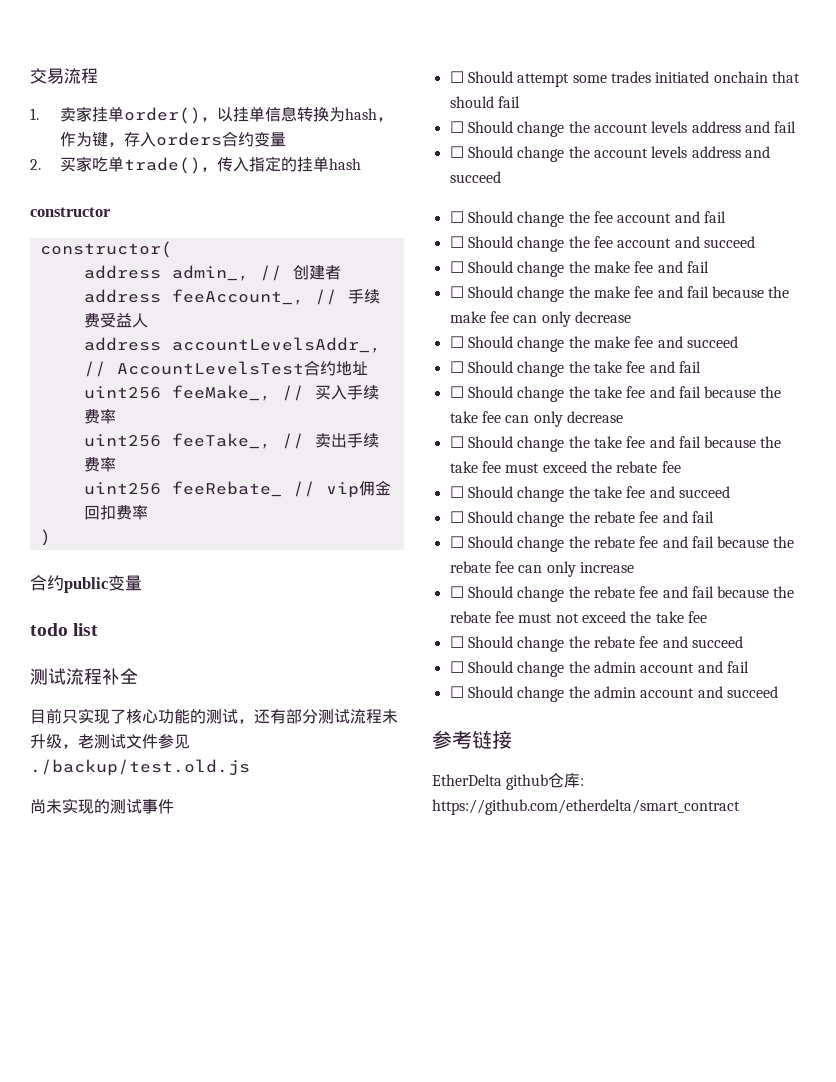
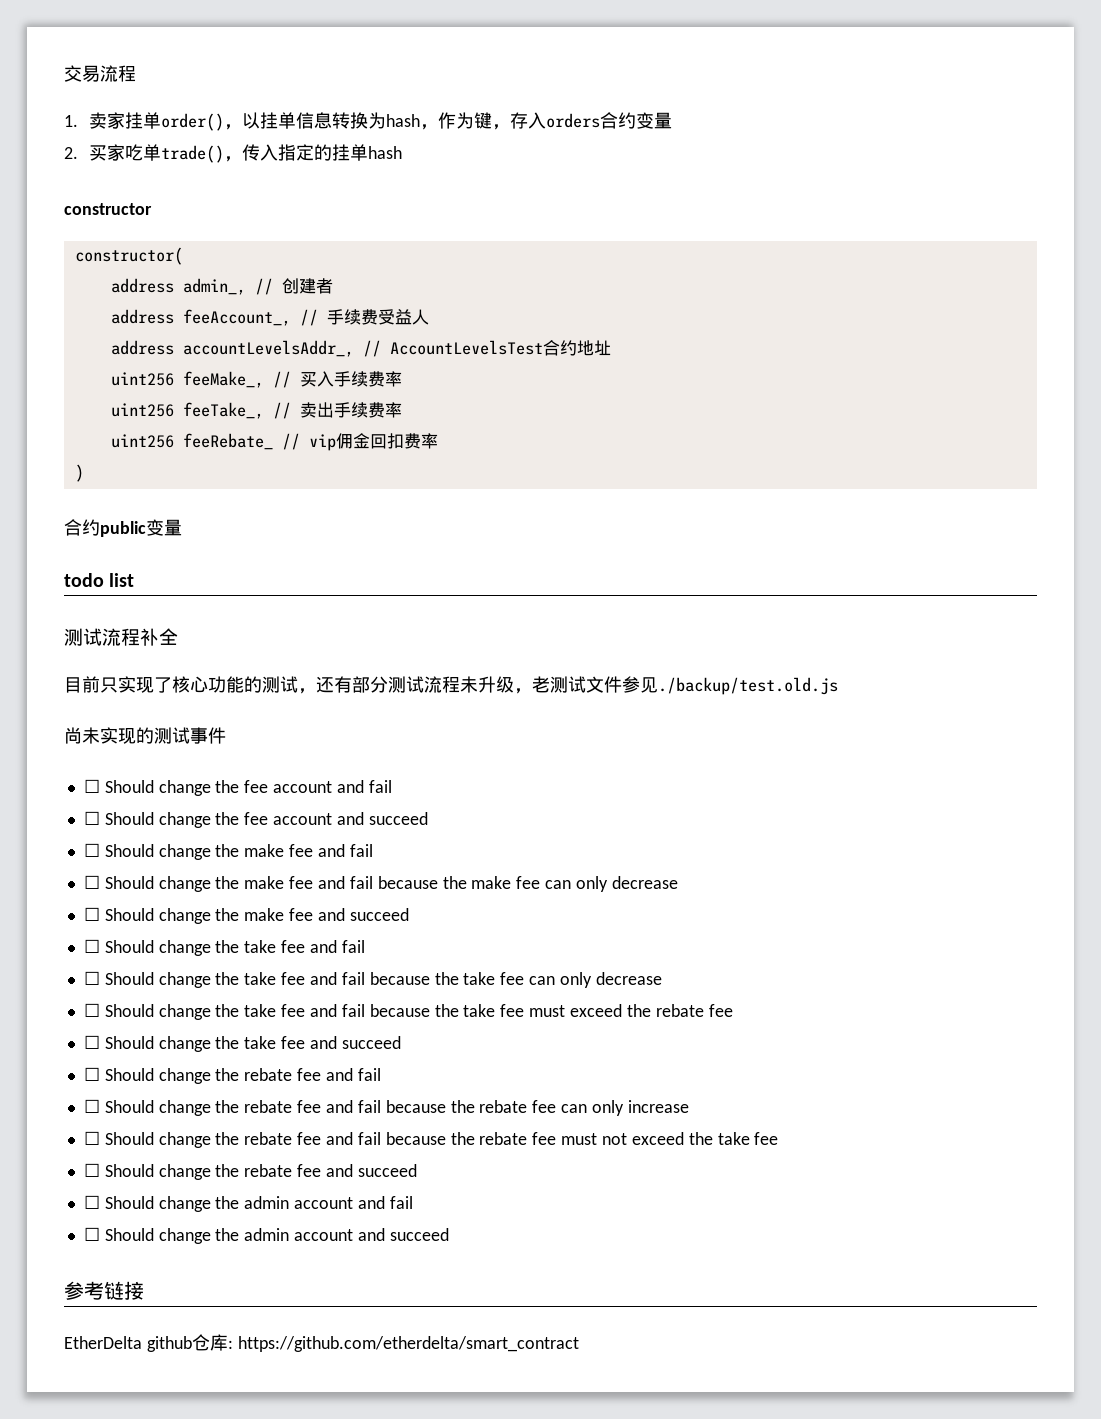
- ☐ Should attempt some trades initiated onchain that should fail
- ☐ Should change the account levels address and fail
- ☐ Should change the account levels address and succeed

